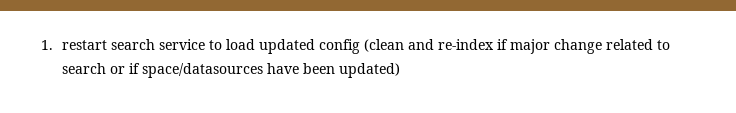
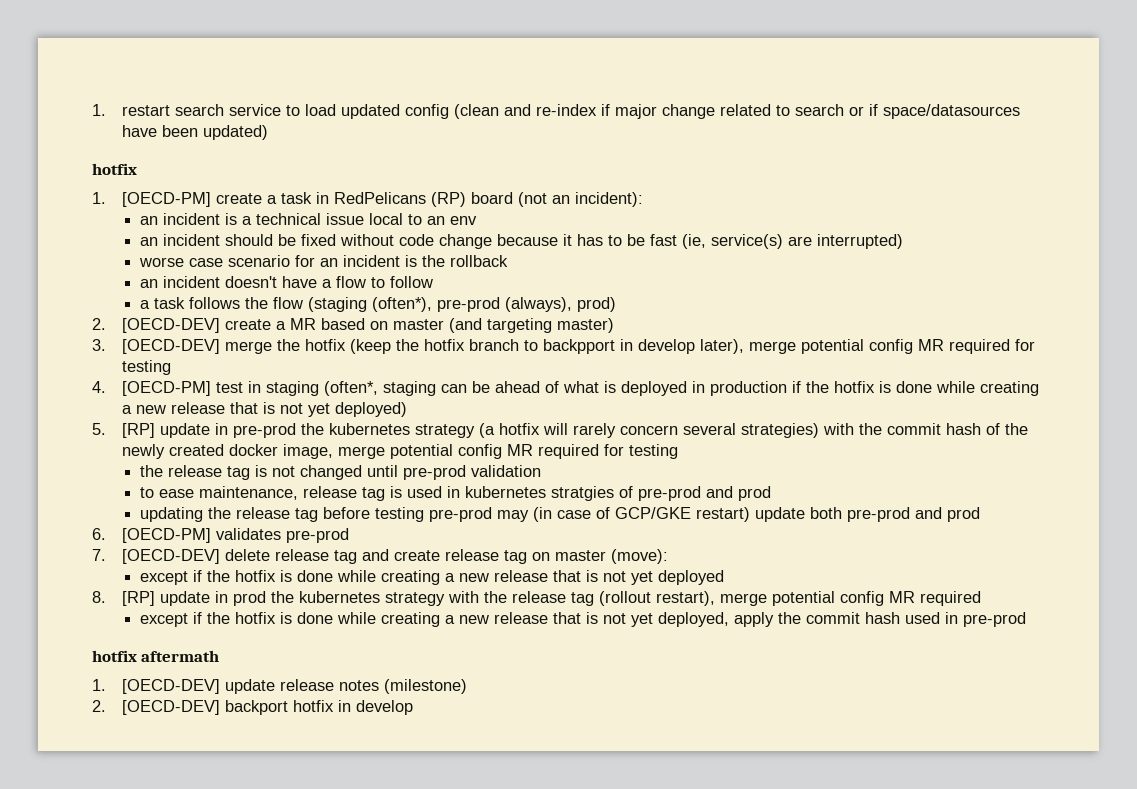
  1. restart search service to load updated config (clean and re-index if major change related to search or if space/datasources have been updated)
+ hotfix
+ 1. [OECD-PM] create a task in RedPelicans (RP) board (not an incident):
+ an incident is a technical issue local to an env
+ an incident should be fixed without code change because it has to be fast (ie, service(s) are interrupted)
+ worse case scenario for an incident is the rollback
+ an incident doesn't have a flow to follow
+ a task follows the flow (staging (often*), pre-prod (always), prod)
+ 2. [OECD-DEV] create a MR based on master (and targeting master)
+ 3. [OECD-DEV] merge the hotfix (keep the hotfix branch to backpport in develop later), merge potential config MR required for testing
+ 4. [OECD-PM] test in staging (often*, staging can be ahead of what is deployed in production if the hotfix is done while creating a new release that is not yet deployed)
+ 5. [RP] update in pre-prod the kubernetes strategy (a hotfix will rarely concern several strategies) with the commit hash of the newly created docker image, merge potential config MR required for testing
+ the release tag is not changed until pre-prod validation
+ to ease maintenance, release tag is used in kubernetes stratgies of pre-prod and prod
+ updating the release tag before testing pre-prod may (in case of GCP/GKE restart) update both pre-prod and prod
+ 6. [OECD-PM] validates pre-prod
+ 7. [OECD-DEV] delete release tag and create release tag on master (move):
+ except if the hotfix is done while creating a new release that is not yet deployed
+ 8. [RP] update in prod the kubernetes strategy with the release tag (rollout restart), merge potential config MR required
+ except if the hotfix is done while creating a new release that is not yet deployed, apply the commit hash used in pre-prod
+ hotfix aftermath
+ 1. [OECD-DEV] update release notes (milestone)
+ 2. [OECD-DEV] backport hotfix in develop

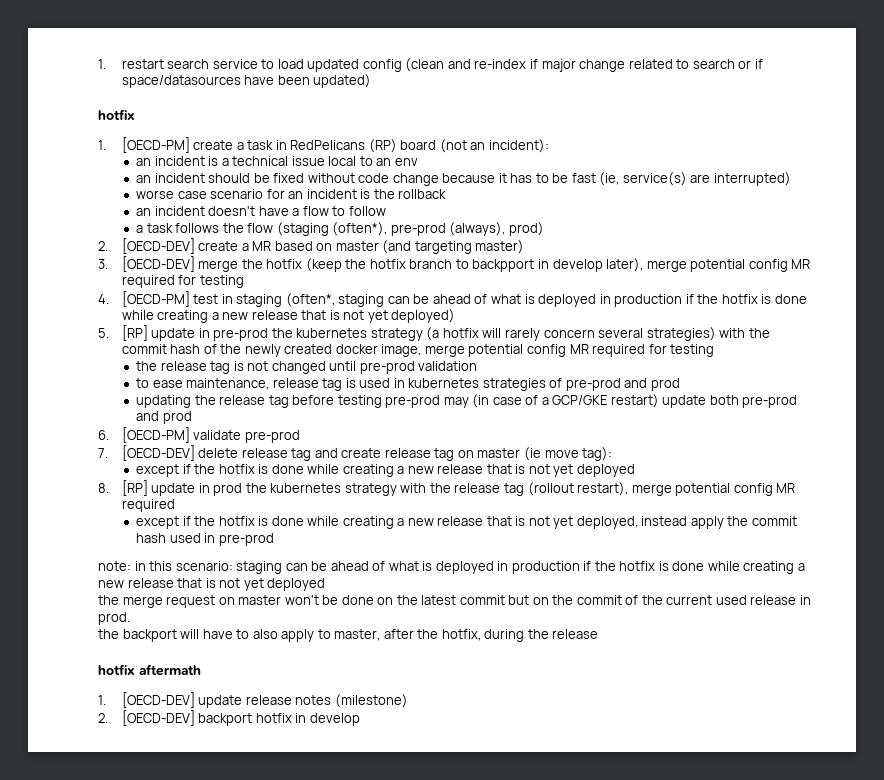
- to ease maintenance, release tag is used in kubernetes stratgies of pre-prod and prod
+ to ease maintenance, release tag is used in kubernetes strategies of pre-prod and prod
- updating the release tag before testing pre-prod may (in case of GCP/GKE restart) update both pre-prod and prod
+ updating the release tag before testing pre-prod may (in case of a GCP/GKE restart) update both pre-prod and prod
- 6. [OECD-PM] validates pre-prod
+ 6. [OECD-PM] validate pre-prod
- 7. [OECD-DEV] delete release tag and create release tag on master (move):
+ 7. [OECD-DEV] delete release tag and create release tag on master (ie move tag):
- except if the hotfix is done while creating a new release that is not yet deployed, apply the commit hash used in pre-prod
+ except if the hotfix is done while creating a new release that is not yet deployed, instead apply the commit hash used in pre-prod
+ note: in this scenario: staging can be ahead of what is deployed in production if the hotfix is done while creating a new release that is not yet deployed
+ the merge request on master won't be done on the latest commit but on the commit of the current used release in prod.
+ the backport will have to also apply to master, after the hotfix, during the release

